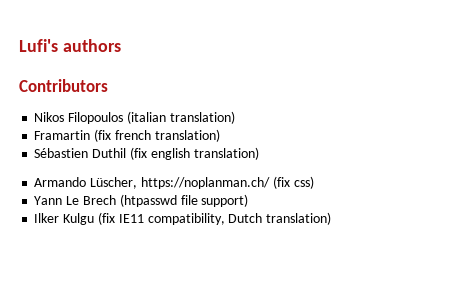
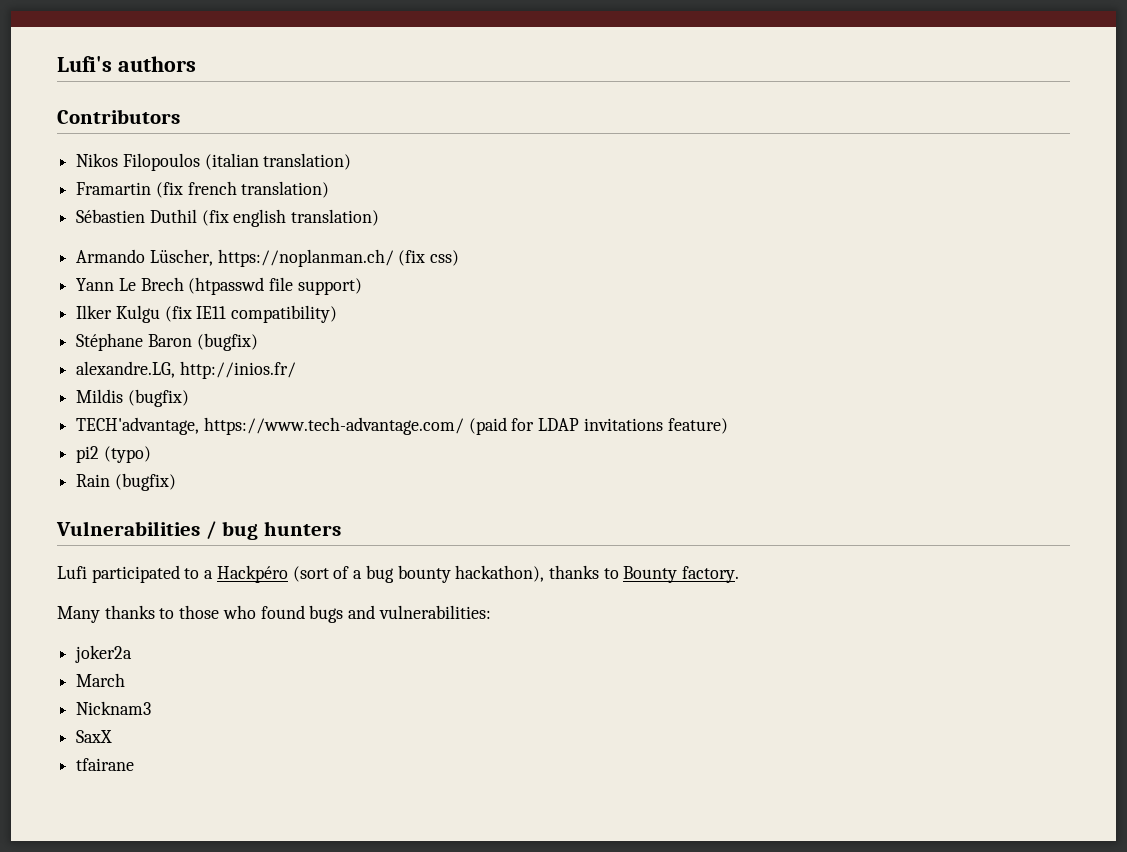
- Ilker Kulgu (fix IE11 compatibility, Dutch translation)
+ Ilker Kulgu (fix IE11 compatibility)
+ Stéphane Baron (bugfix)
+ alexandre.LG, http://inios.fr/
+ Mildis (bugfix)
+ TECH'advantage, https://www.tech-advantage.com/ (paid for LDAP invitations feature)
+ pi2 (typo)
+ Rain (bugfix)
+ Vulnerabilities / bug hunters
+ Lufi participated to a Hackpéro (sort of a bug bounty hackathon), thanks to Bounty factory.
+ Many thanks to those who found bugs and vulnerabilities:
+ joker2a
+ March
+ Nicknam3
+ SaxX
+ tfairane

